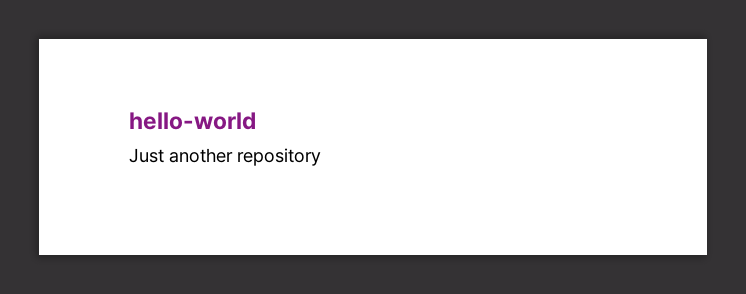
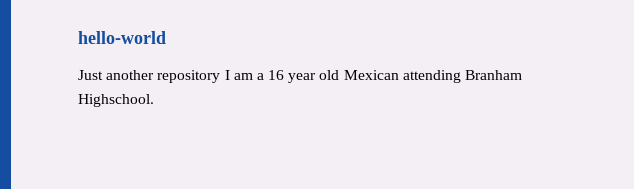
- Just another repository
+ Just another repository I am a 16 year old Mexican attending Branham Highschool.

